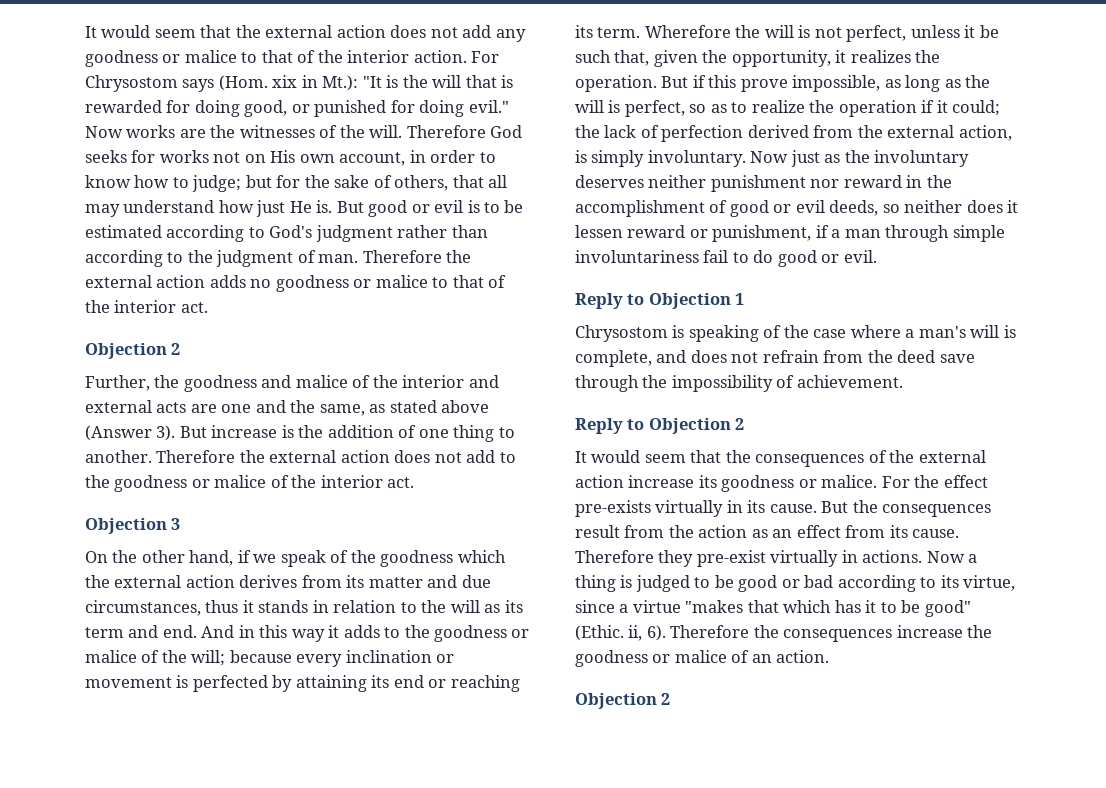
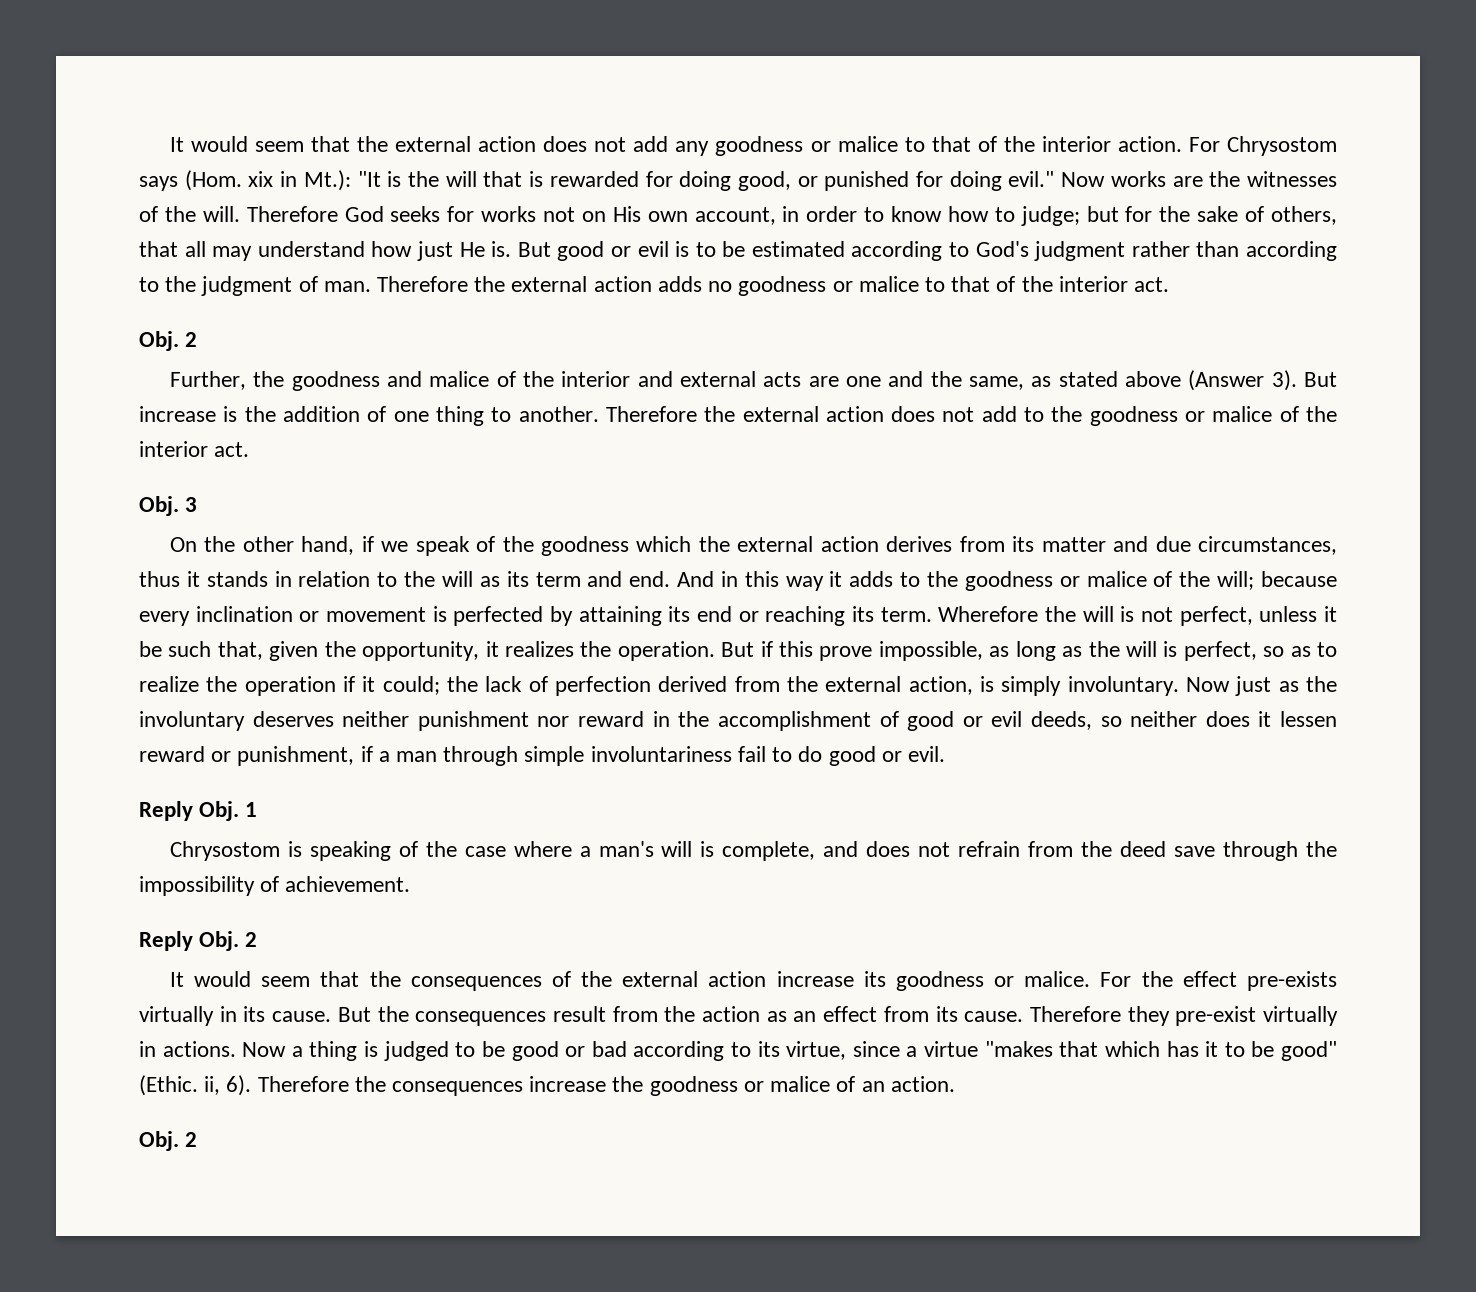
  Therefore the external action adds no goodness or malice to that of the interior act.
- Objection 2
+ Obj. 2
- Objection 3
+ Obj. 3
- Reply to Objection 1
+ Reply Obj. 1
- Reply to Objection 2
+ Reply Obj. 2
  Therefore the consequences increase the goodness or malice of an action.
- Objection 2
+ Obj. 2

